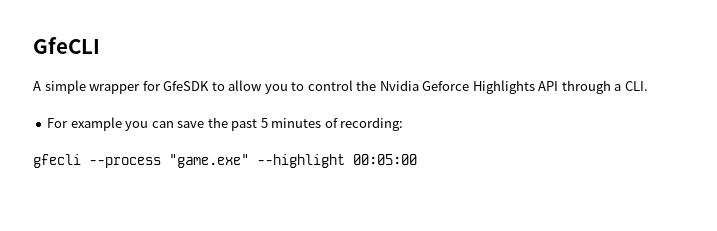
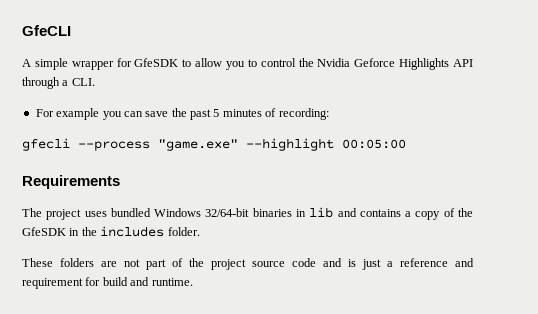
+ Requirements
+ The project uses bundled Windows 32/64-bit binaries in lib and contains a copy of the GfeSDK in the includes folder.
+ These folders are not part of the project source code and is just a reference and requirement for build and runtime.

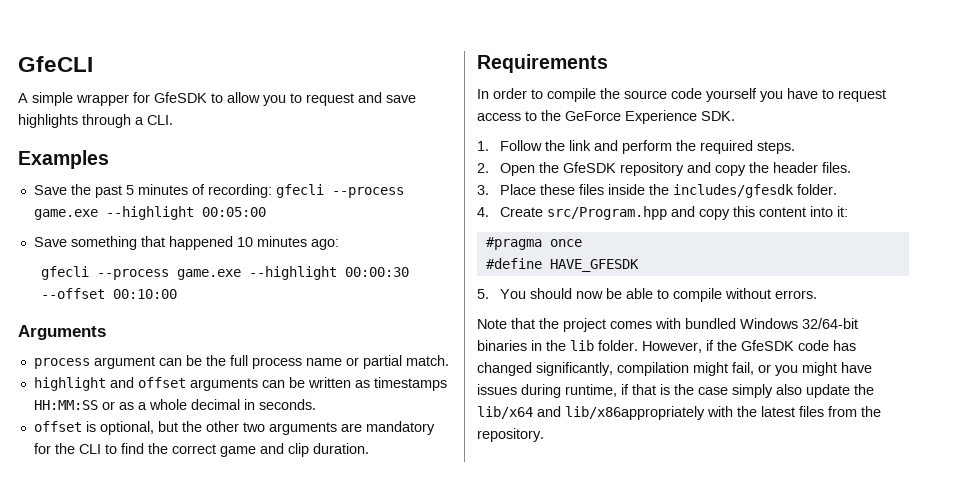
- A simple wrapper for GfeSDK to allow you to control the Nvidia Geforce Highlights API through a CLI.
- For example you can save the past 5 minutes of recording:
- gfecli --process "game.exe" --highlight 00:05:00
+ A simple wrapper for GfeSDK to allow you to request and save highlights through a CLI.
+ Examples
+ Save the past 5 minutes of recording: gfecli --process game.exe --highlight 00:05:00
+ Save something that happened 10 minutes ago:
+ gfecli --process game.exe --highlight 00:00:30 --offset 00:10:00
+ Arguments
+ process argument can be the full process name or partial match.
+ highlight and offset arguments can be written as timestamps HH:MM:SS or as a whole decimal in seconds.
+ offset is optional, but the other two arguments are mandatory for the CLI to find the correct game and clip duration.
  Requirements
- The project uses bundled Windows 32/64-bit binaries in lib and contains a copy of the GfeSDK in the includes folder.
- These folders are not part of the project source code and is just a reference and requirement for build and runtime.
+ In order to compile the source code yourself you have to request access to the GeForce Experience SDK.
+ 1. Follow the link and perform the required steps.
+ 2. Open the GfeSDK repository and copy the header files.
+ 3. Place these files inside the includes/gfesdk folder.
+ 4. Create src/Program.hpp and copy this content into it:
+ #pragma once
+ #define HAVE_GFESDK
+ 5. You should now be able to compile without errors.
+ Note that the project comes with bundled Windows 32/64-bit binaries in the lib folder. However, if the GfeSDK code has changed significantly, compilation might fail, or you might have issues during runtime, if that is the case simply also update the lib/x64 and lib/x86appropriately with the latest files from the repository.

